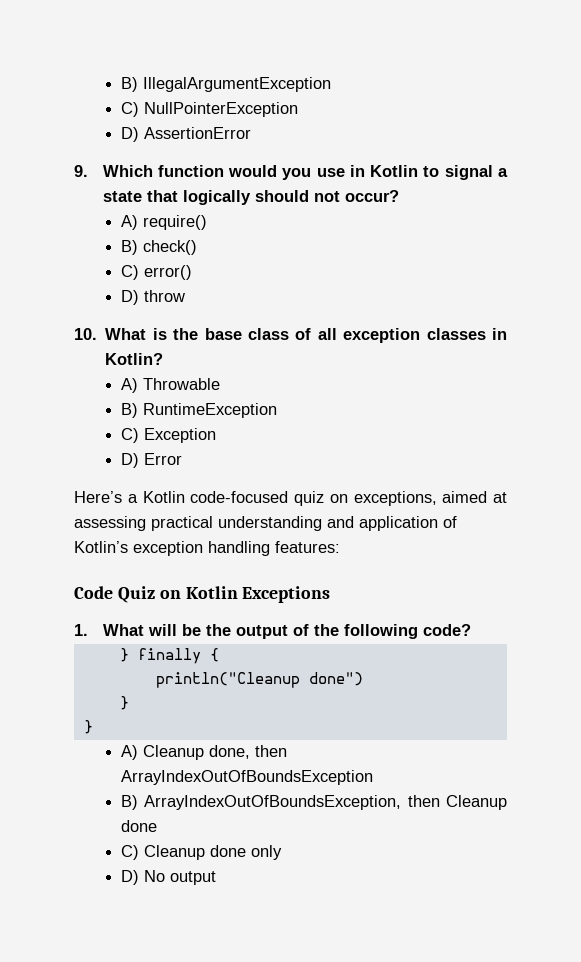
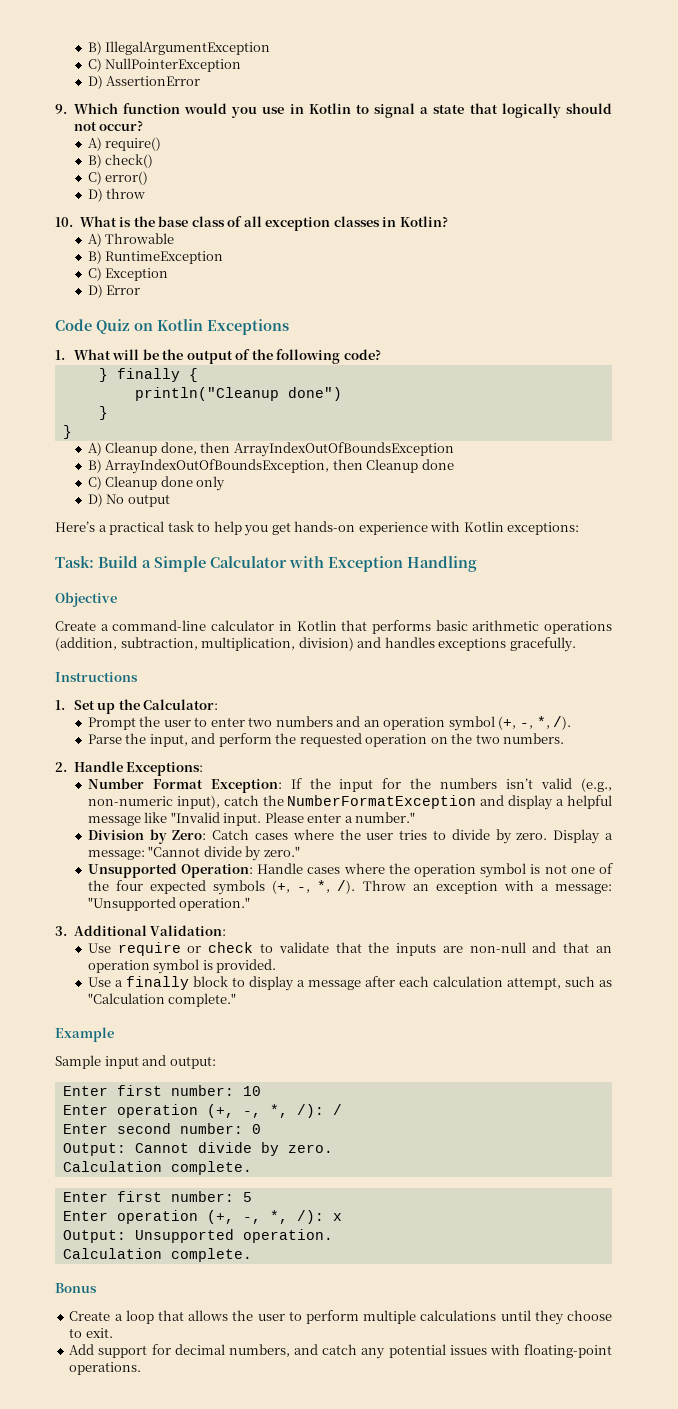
- Here’s a Kotlin code-focused quiz on exceptions, aimed at assessing practical understanding and application of Kotlin’s exception handling features:
+ Here’s a practical task to help you get hands-on experience with Kotlin exceptions:
+ Task: Build a Simple Calculator with Exception Handling
+ Objective
+ Create a command-line calculator in Kotlin that performs basic arithmetic operations (addition, subtraction, multiplication, division) and handles exceptions gracefully.
+ Instructions
+ 1. Set up the Calculator:
+ Prompt the user to enter two numbers and an operation symbol (+, -, *, /).
+ Parse the input, and perform the requested operation on the two numbers.
+ 2. Handle Exceptions:
+ Number Format Exception: If the input for the numbers isn’t valid (e.g., non-numeric input), catch the NumberFormatException and display a helpful message like "Invalid input. Please enter a number."
+ Division by Zero: Catch cases where the user tries to divide by zero. Display a message: "Cannot divide by zero."
+ Unsupported Operation: Handle cases where the operation symbol is not one of the four expected symbols (+, -, *, /). Throw an exception with a message: "Unsupported operation."
+ 3. Additional Validation:
+ Use require or check to validate that the inputs are non-null and that an operation symbol is provided.
+ Use a finally block to display a message after each calculation attempt, such as "Calculation complete."
+ Example
+ Sample input and output:
+ Enter first number: 10
+ Enter operation (+, -, *, /): /
+ Enter second number: 0
+ Output: Cannot divide by zero.
+ Calculation complete.
+ Enter first number: 5
+ Enter operation (+, -, *, /): x
+ Output: Unsupported operation.
+ Calculation complete.
+ Bonus
+ Create a loop that allows the user to perform multiple calculations until they choose to exit.
+ Add support for decimal numbers, and catch any potential issues with floating-point operations.

